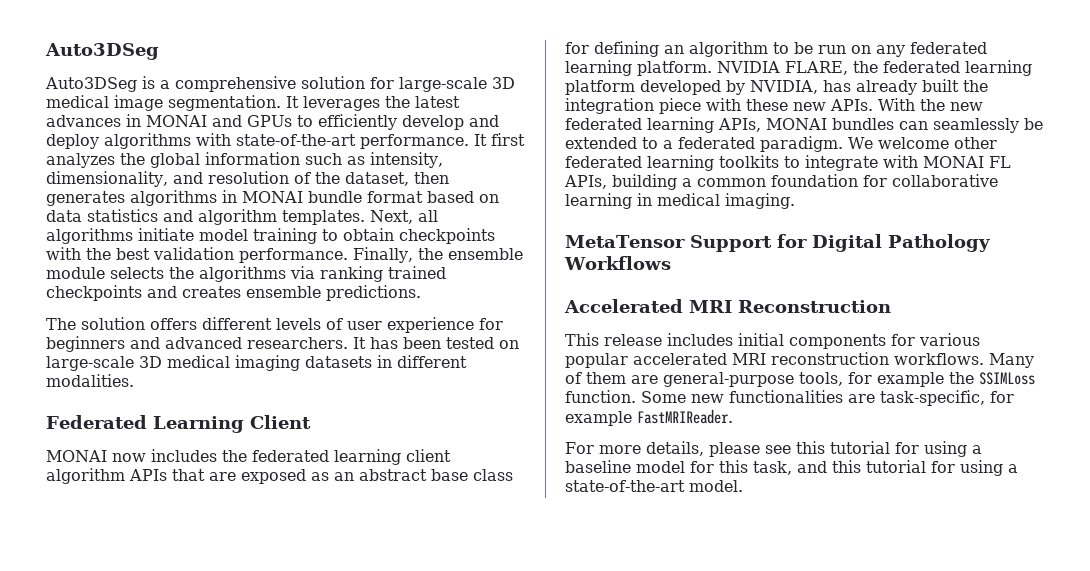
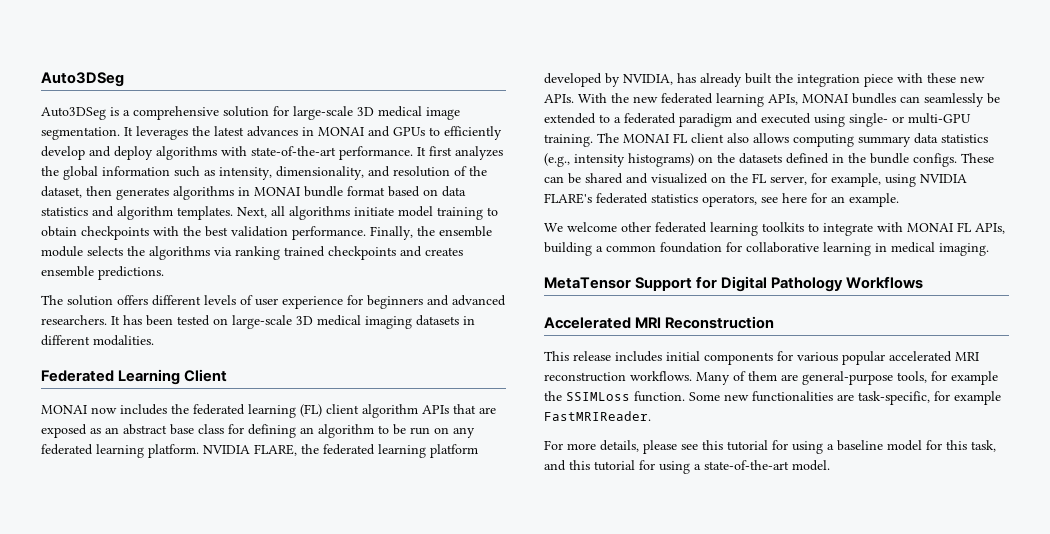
- MONAI now includes the federated learning client algorithm APIs that are exposed as an abstract base class for defining an algorithm to be run on any federated learning platform.
+ MONAI now includes the federated learning (FL) client algorithm APIs that are exposed as an abstract base class for defining an algorithm to be run on any federated learning platform.
- With the new federated learning APIs, MONAI bundles can seamlessly be extended to a federated paradigm. We welcome other federated learning toolkits to integrate with MONAI FL APIs, building a common foundation for collaborative learning in medical imaging.
+ With the new federated learning APIs, MONAI bundles can seamlessly be extended to a federated paradigm and executed using single- or multi-GPU training. The MONAI FL client also allows computing summary data statistics (e.g., intensity histograms) on the datasets defined in the bundle configs. These can be shared and visualized on the FL server, for example, using NVIDIA FLARE's federated statistics operators, see here for an example.
+ We welcome other federated learning toolkits to integrate with MONAI FL APIs, building a common foundation for collaborative learning in medical imaging.

